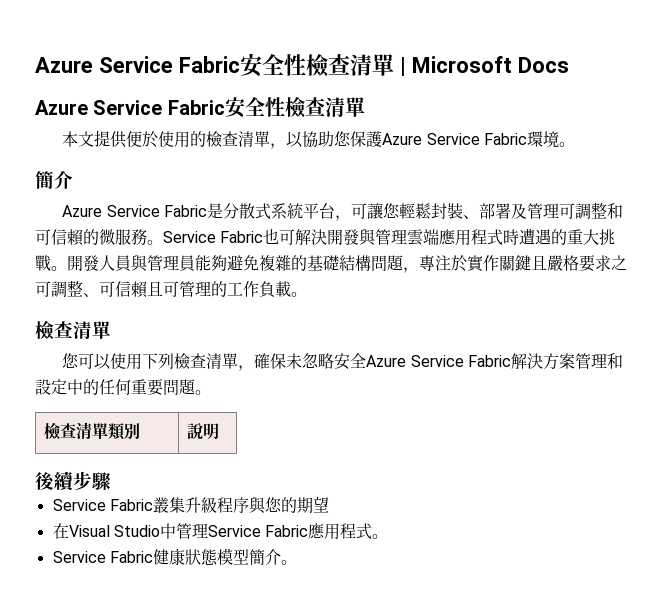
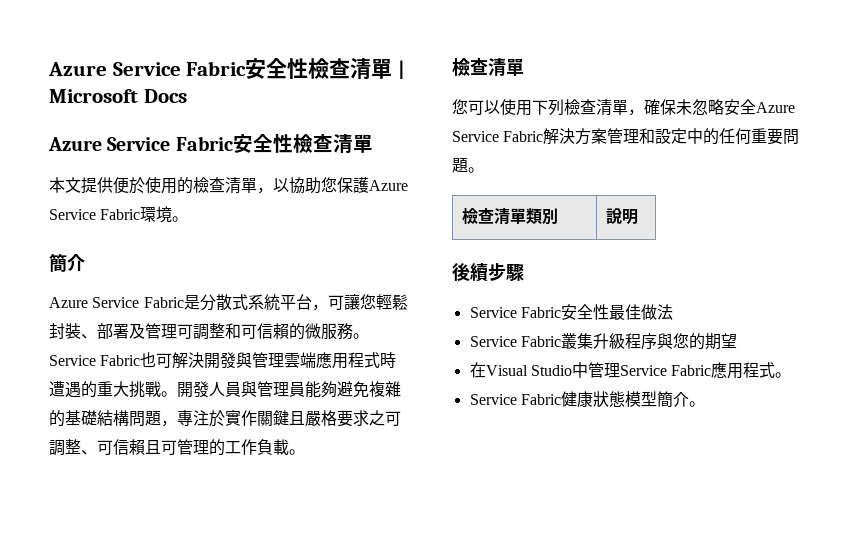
+ Service Fabric安全性最佳做法

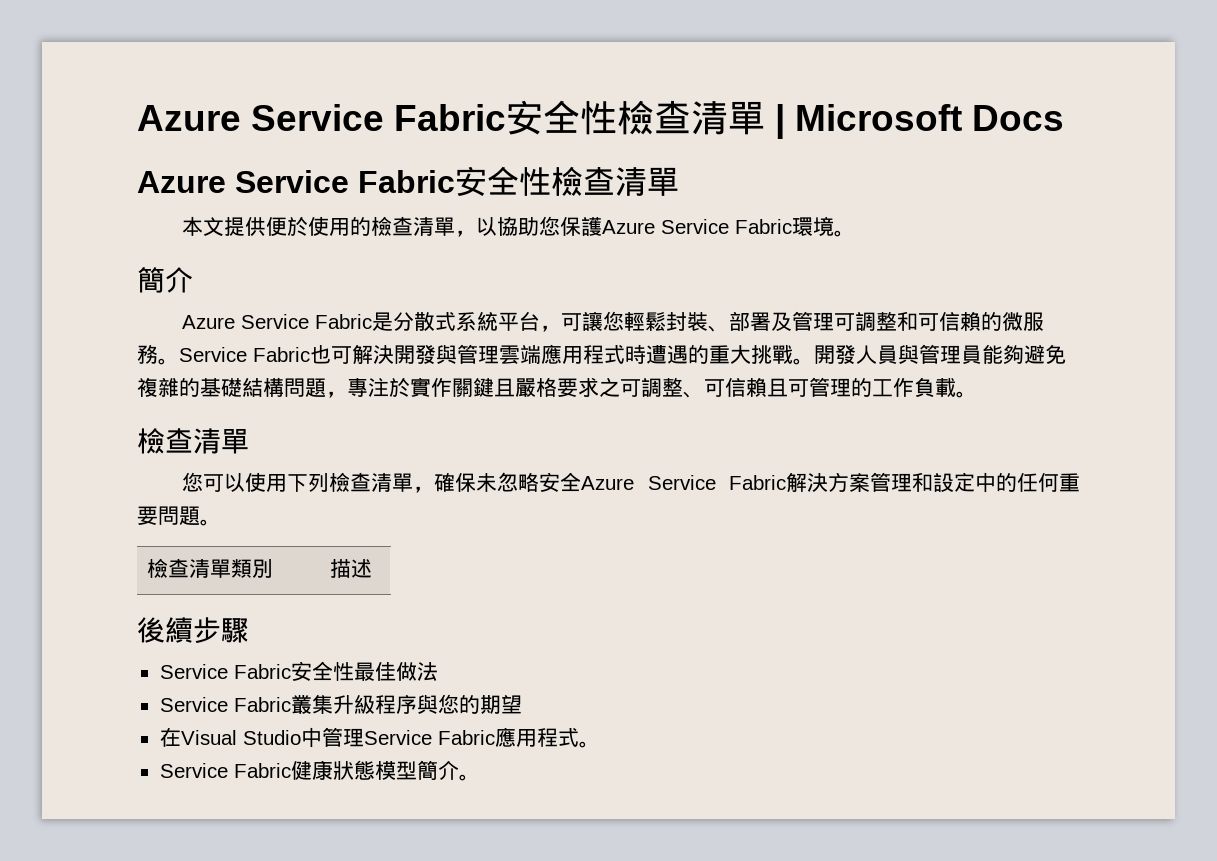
- 檢查清單類別 | 說明
+ 檢查清單類別 | 描述

